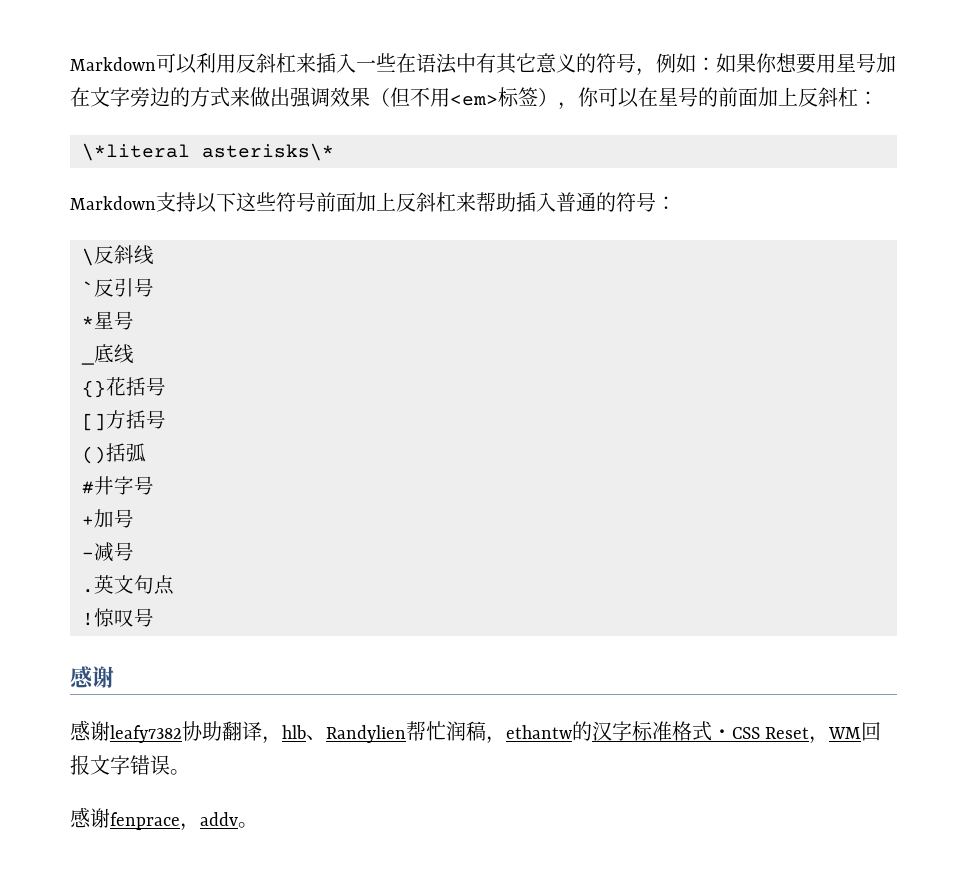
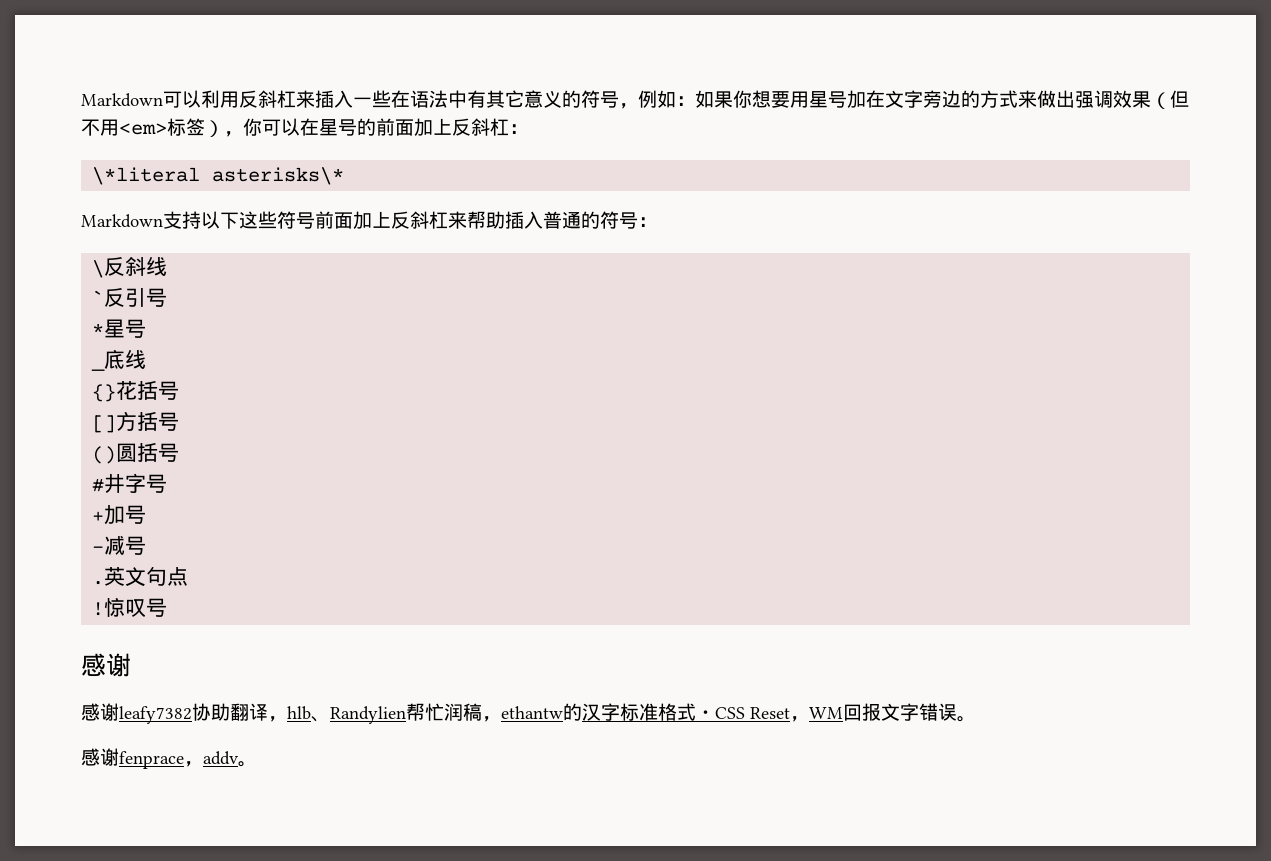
- ()括弧
+ ()圆括号

